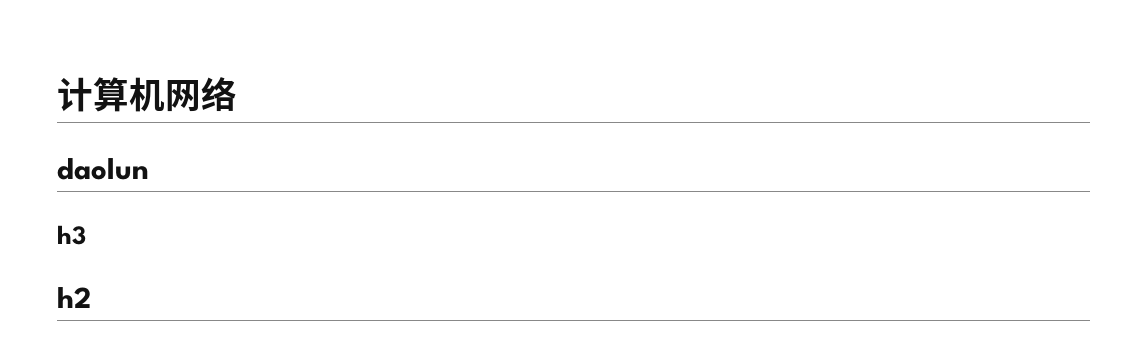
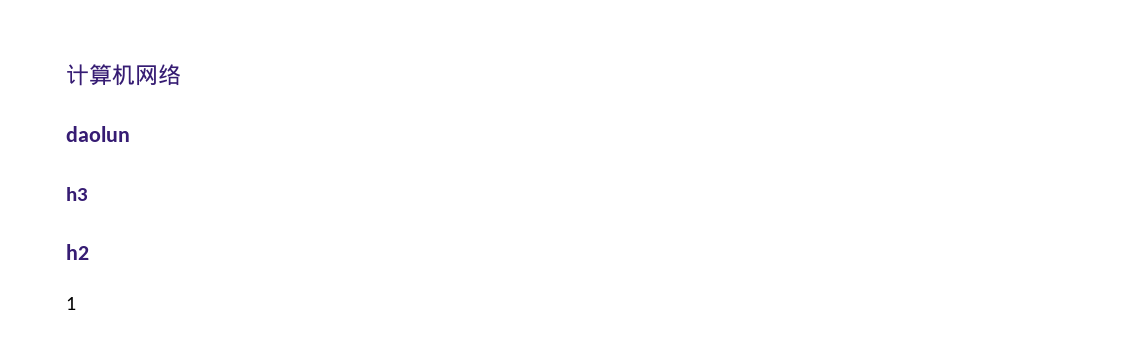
+ 1

